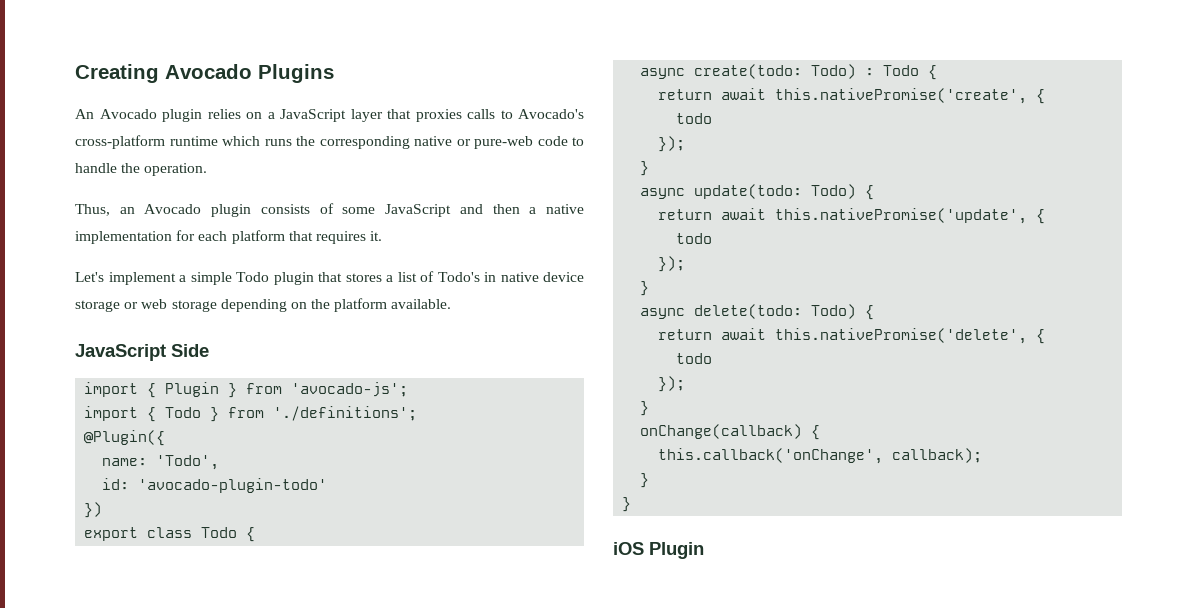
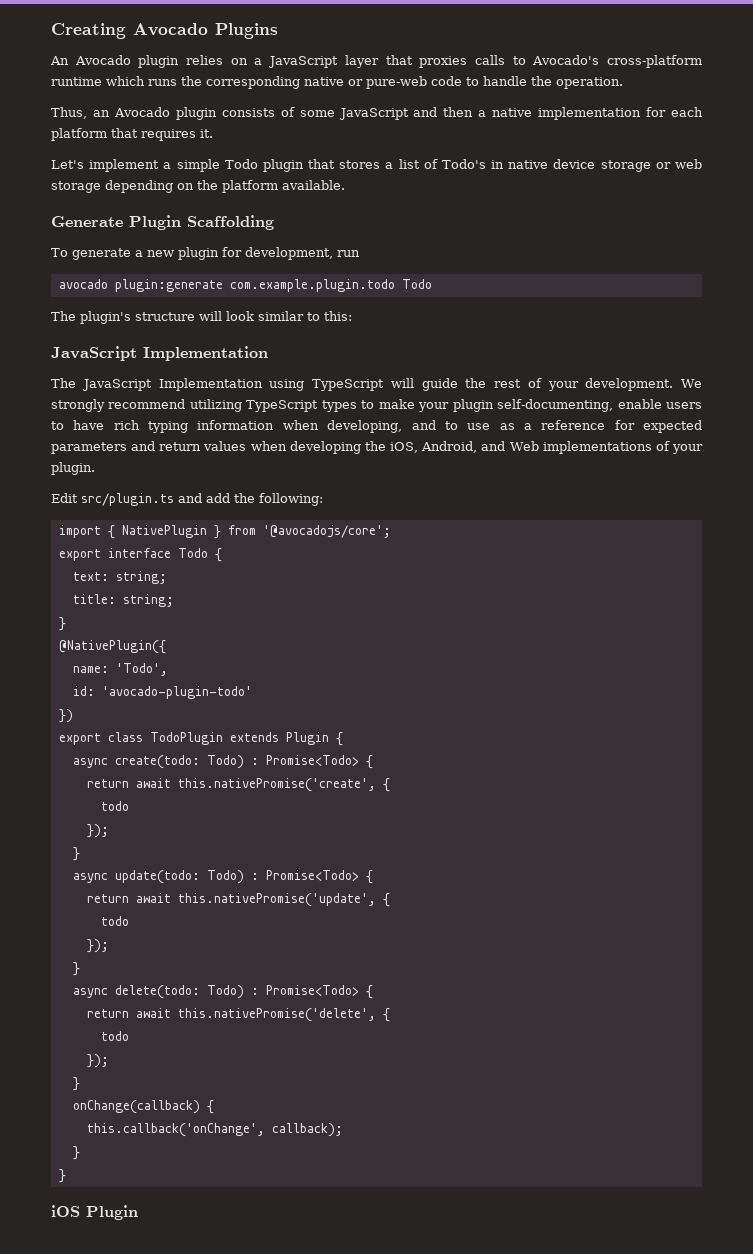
- JavaScript Side
- import { Plugin } from 'avocado-js';
- import { Todo } from './definitions';
- @Plugin({
+ Generate Plugin Scaffolding
+ To generate a new plugin for development, run
+ avocado plugin:generate com.example.plugin.todo Todo
+ The plugin's structure will look similar to this:
+ JavaScript Implementation
+ The JavaScript Implementation using TypeScript will guide the rest of your development. We strongly recommend utilizing TypeScript types to make your plugin self-documenting, enable users to have rich typing information when developing, and to use as a reference for expected parameters and return values when developing the iOS, Android, and Web implementations of your plugin.
+ Edit src/plugin.ts and add the following:
+ import { NativePlugin } from '@avocadojs/core';
+ export interface Todo {
+ text: string;
+ title: string;
+ }
+ @NativePlugin({
- export class Todo {
+ export class TodoPlugin extends Plugin {
- async create(todo: Todo) : Todo {
+ async create(todo: Todo) : Promise<Todo> {
- async update(todo: Todo) {
+ async update(todo: Todo) : Promise<Todo> {
- async delete(todo: Todo) {
+ async delete(todo: Todo) : Promise<Todo> {

